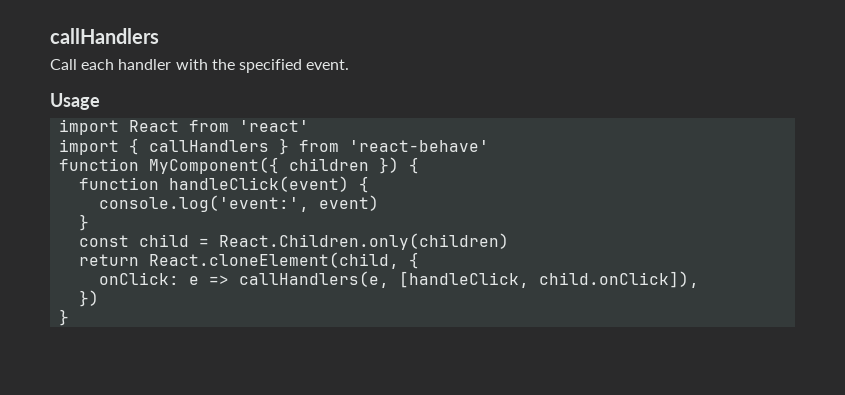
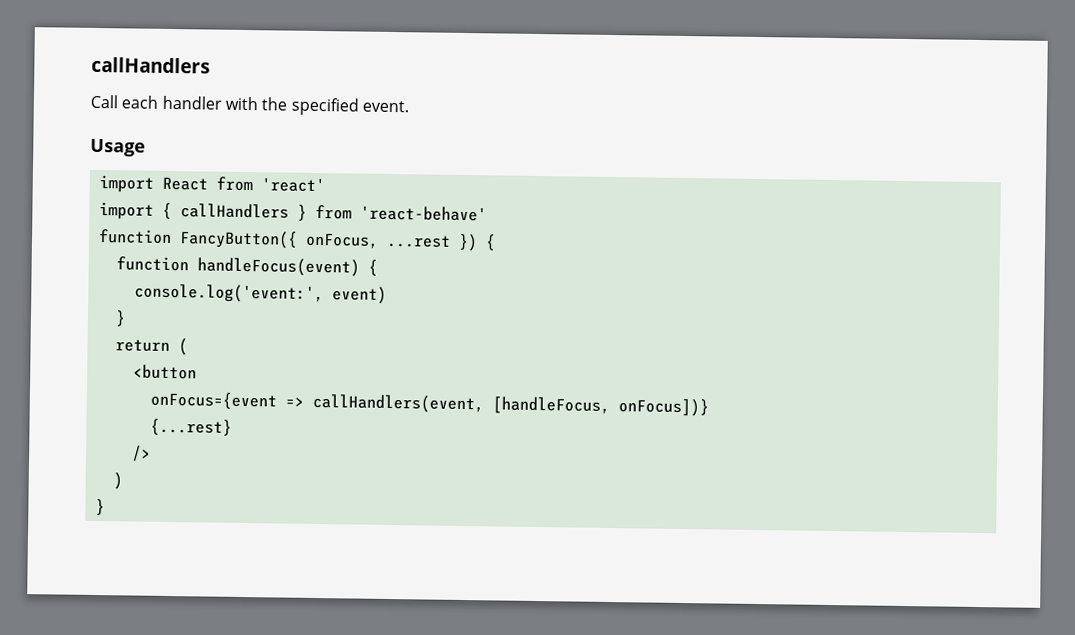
- function MyComponent({ children }) {
+ function FancyButton({ onFocus, ...rest }) {
- function handleClick(event) {
+ function handleFocus(event) {
- const child = React.Children.only(children)
- return React.cloneElement(child, {
- onClick: e => callHandlers(e, [handleClick, child.onClick]),
- })
+ return (
+ <button
+ onFocus={event => callHandlers(event, [handleFocus, onFocus])}
+ {...rest}
+ />
+ )

